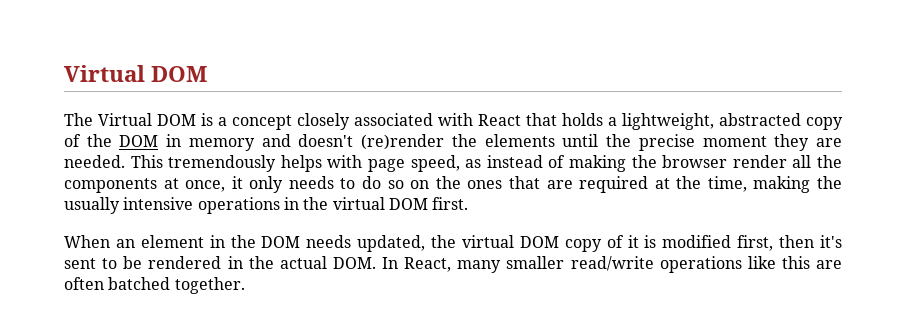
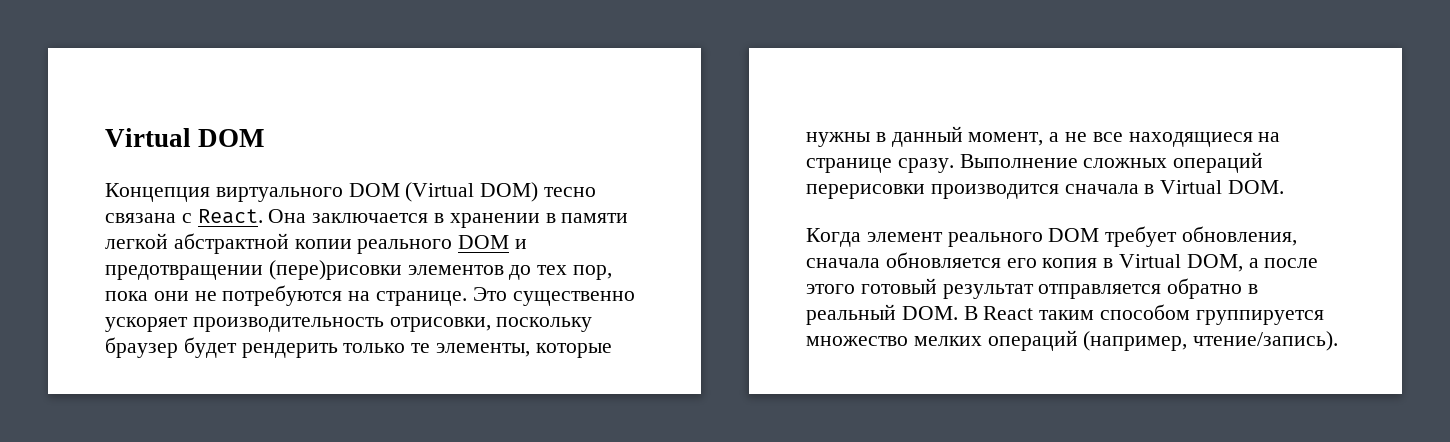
- The Virtual DOM is a concept closely associated with React that holds a lightweight, abstracted copy of the DOM in memory and doesn't (re)render the elements until the precise moment they are needed. This tremendously helps with page speed, as instead of making the browser render all the components at once, it only needs to do so on the ones that are required at the time, making the usually intensive operations in the virtual DOM first.
- When an element in the DOM needs updated, the virtual DOM copy of it is modified first, then it's sent to be rendered in the actual DOM. In React, many smaller read/write operations like this are often batched together.
+ Концепция виртуального DOM (Virtual DOM) тесно связана с React. Она заключается в хранении в памяти легкой абстрактной копии реального DOM и предотвращении (пере)рисовки элементов до тех пор, пока они не потребуются на странице. Это существенно ускоряет производительность отрисовки, поскольку браузер будет рендерить только те элементы, которые нужны в данный момент, а не все находящиеся на странице сразу. Выполнение сложных операций перерисовки производится сначала в Virtual DOM.
+ Когда элемент реального DOM требует обновления, сначала обновляется его копия в Virtual DOM, а после этого готовый результат отправляется обратно в реальный DOM. В React таким способом группируется множество мелких операций (например, чтение/запись).

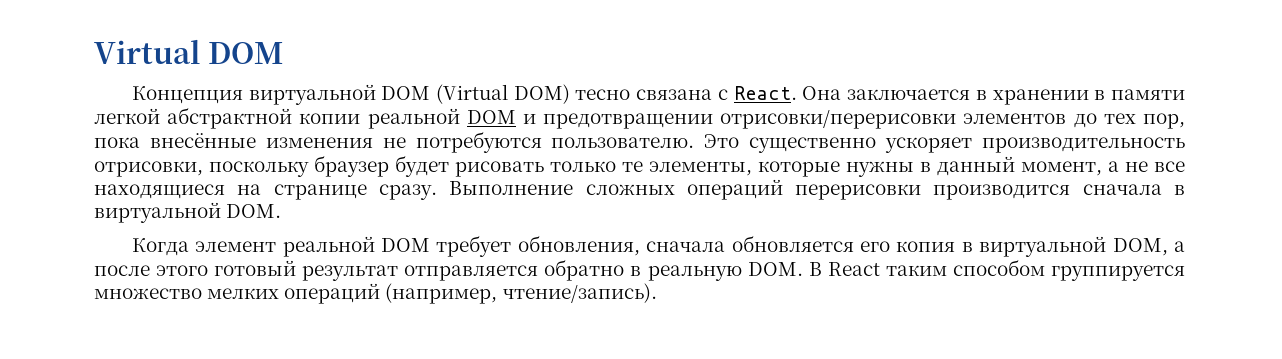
- Концепция виртуального DOM (Virtual DOM) тесно связана с React.
+ Концепция виртуальной DOM (Virtual DOM) тесно связана с React.
- Она заключается в хранении в памяти легкой абстрактной копии реального DOM и предотвращении (пере)рисовки элементов до тех пор, пока они не потребуются на странице.
+ Она заключается в хранении в памяти легкой абстрактной копии реальной DOM и предотвращении отрисовки/перерисовки элементов до тех пор, пока внесённые изменения не потребуются пользователю.
- Это существенно ускоряет производительность отрисовки, поскольку браузер будет рендерить только те элементы, которые нужны в данный момент, а не все находящиеся на странице сразу.
+ Это существенно ускоряет производительность отрисовки, поскольку браузер будет рисовать только те элементы, которые нужны в данный момент, а не все находящиеся на странице сразу.
- Выполнение сложных операций перерисовки производится сначала в Virtual DOM.
+ Выполнение сложных операций перерисовки производится сначала в виртуальной DOM.
- Когда элемент реального DOM требует обновления, сначала обновляется его копия в Virtual DOM, а после этого готовый результат отправляется обратно в реальный DOM. В React таким способом группируется множество мелких операций (например, чтение/запись).
+ Когда элемент реальной DOM требует обновления, сначала обновляется его копия в виртуальной DOM, а после этого готовый результат отправляется обратно в реальную DOM. В React таким способом группируется множество мелких операций (например, чтение/запись).

